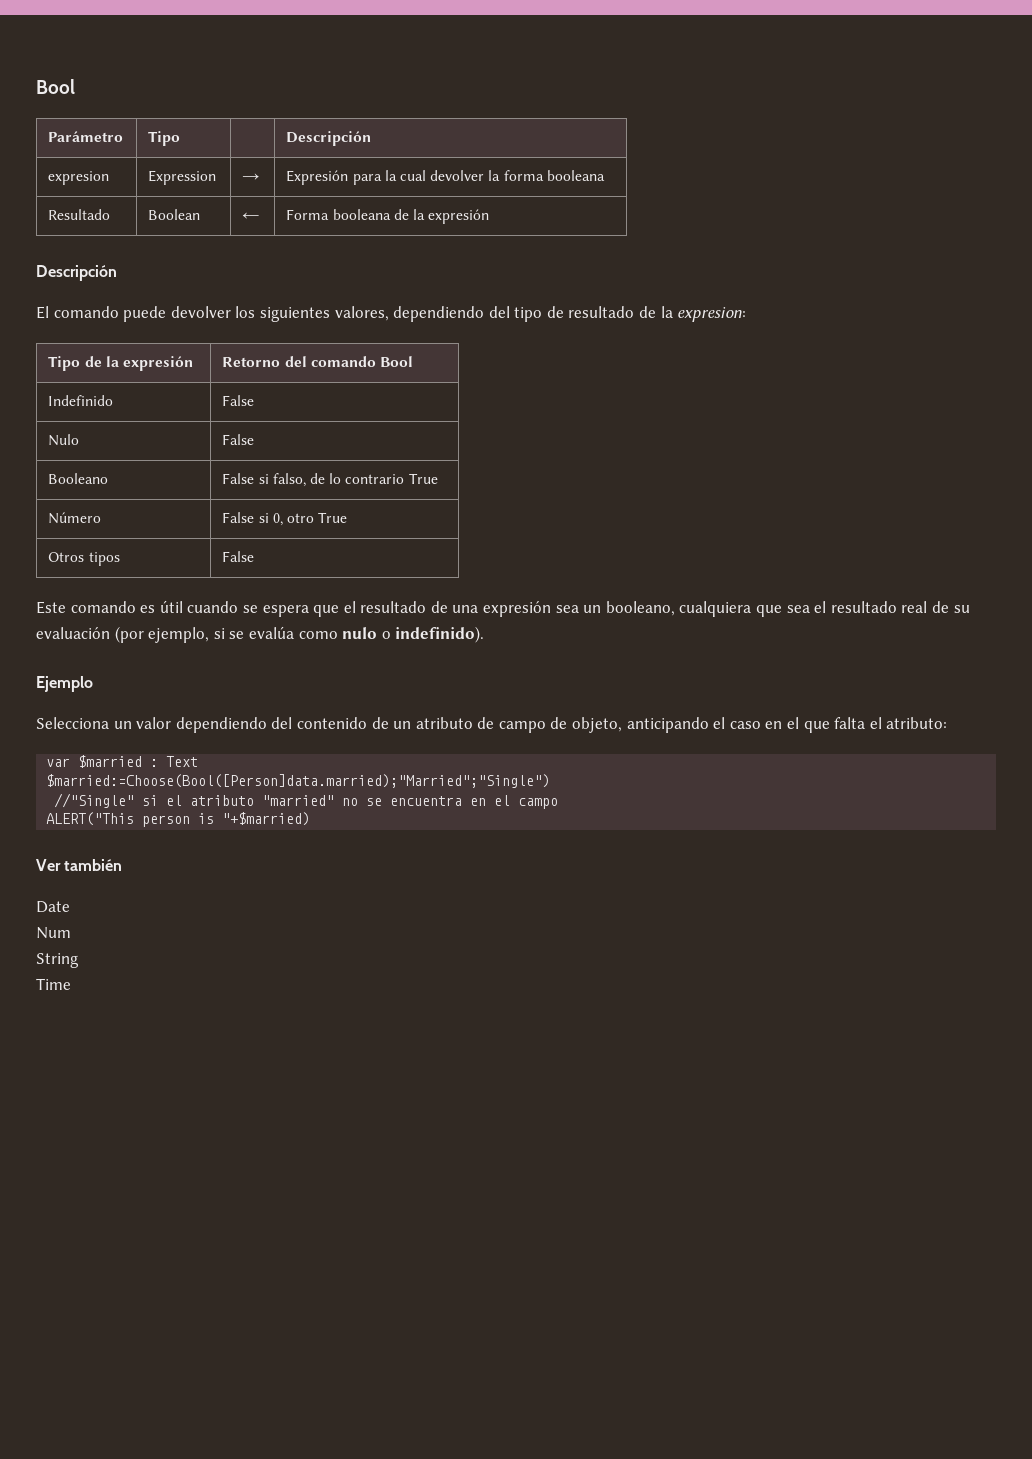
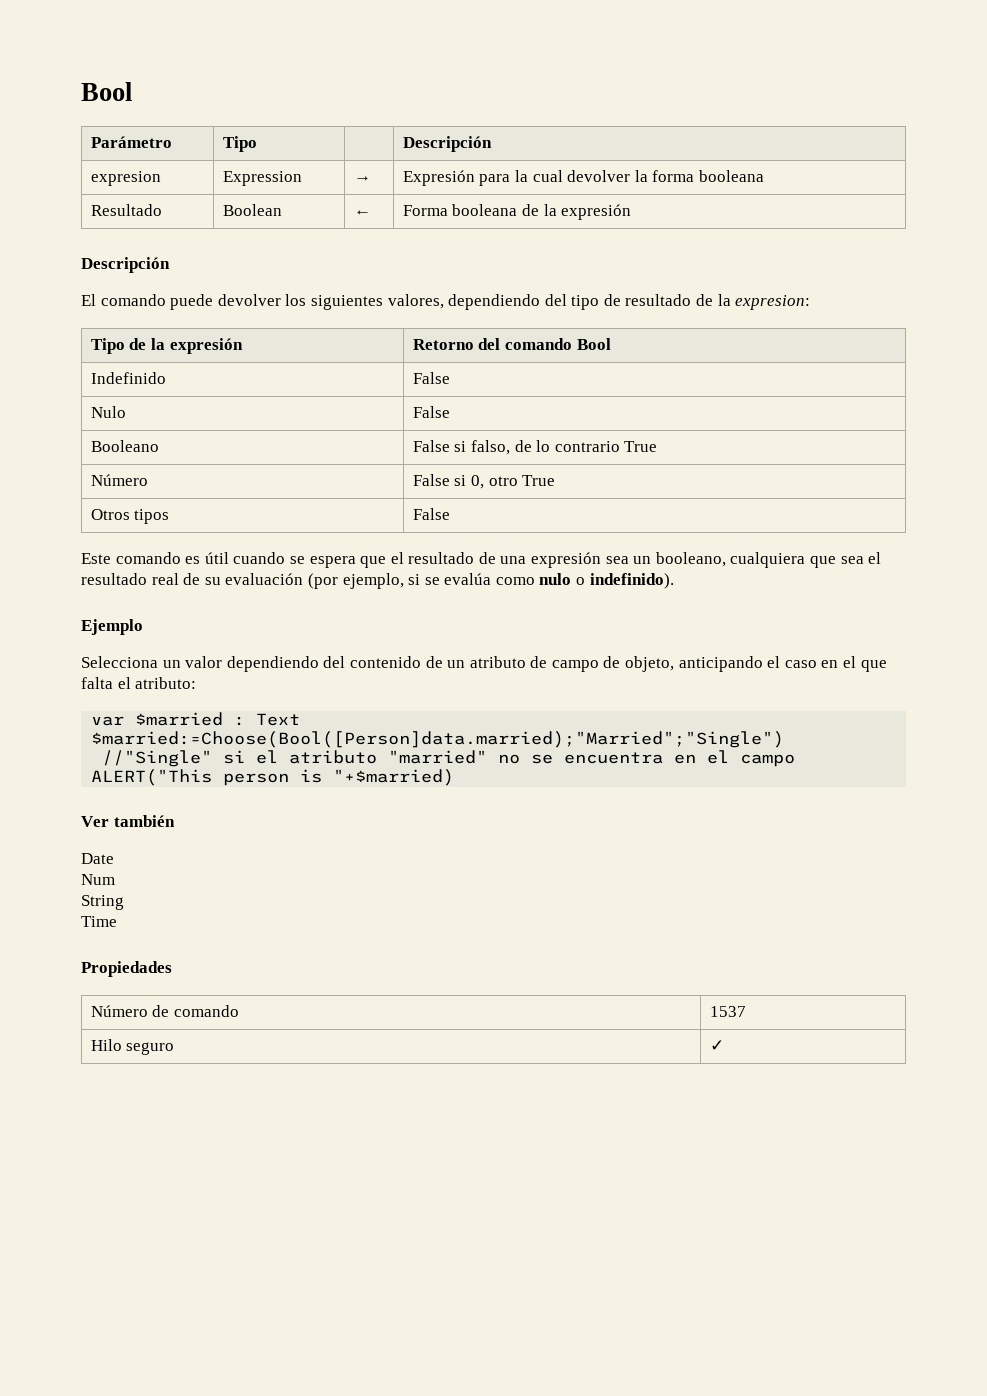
+ Propiedades
+ Número de comando | 1537
+ Hilo seguro | ✓

